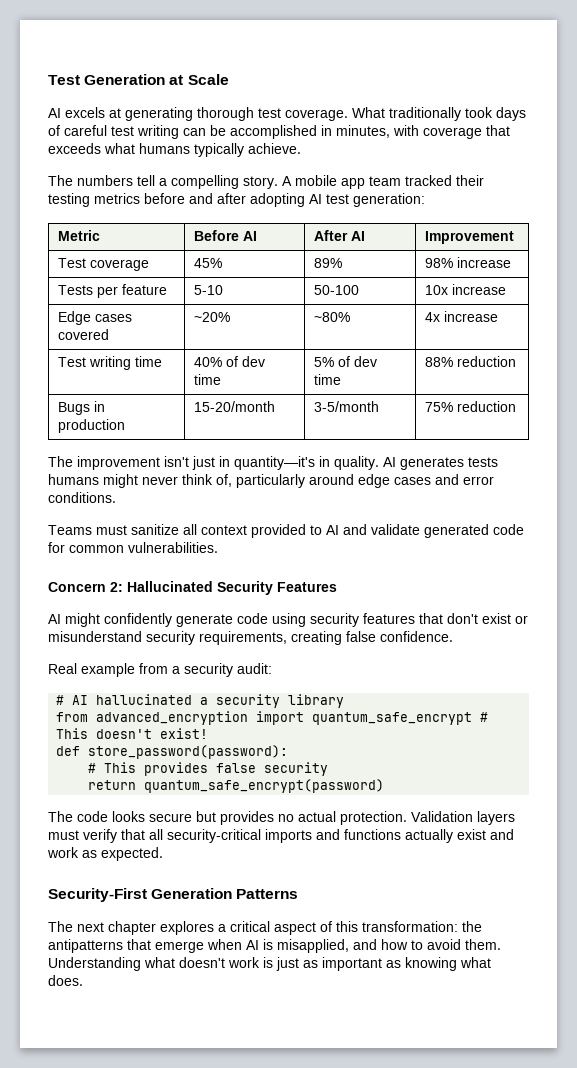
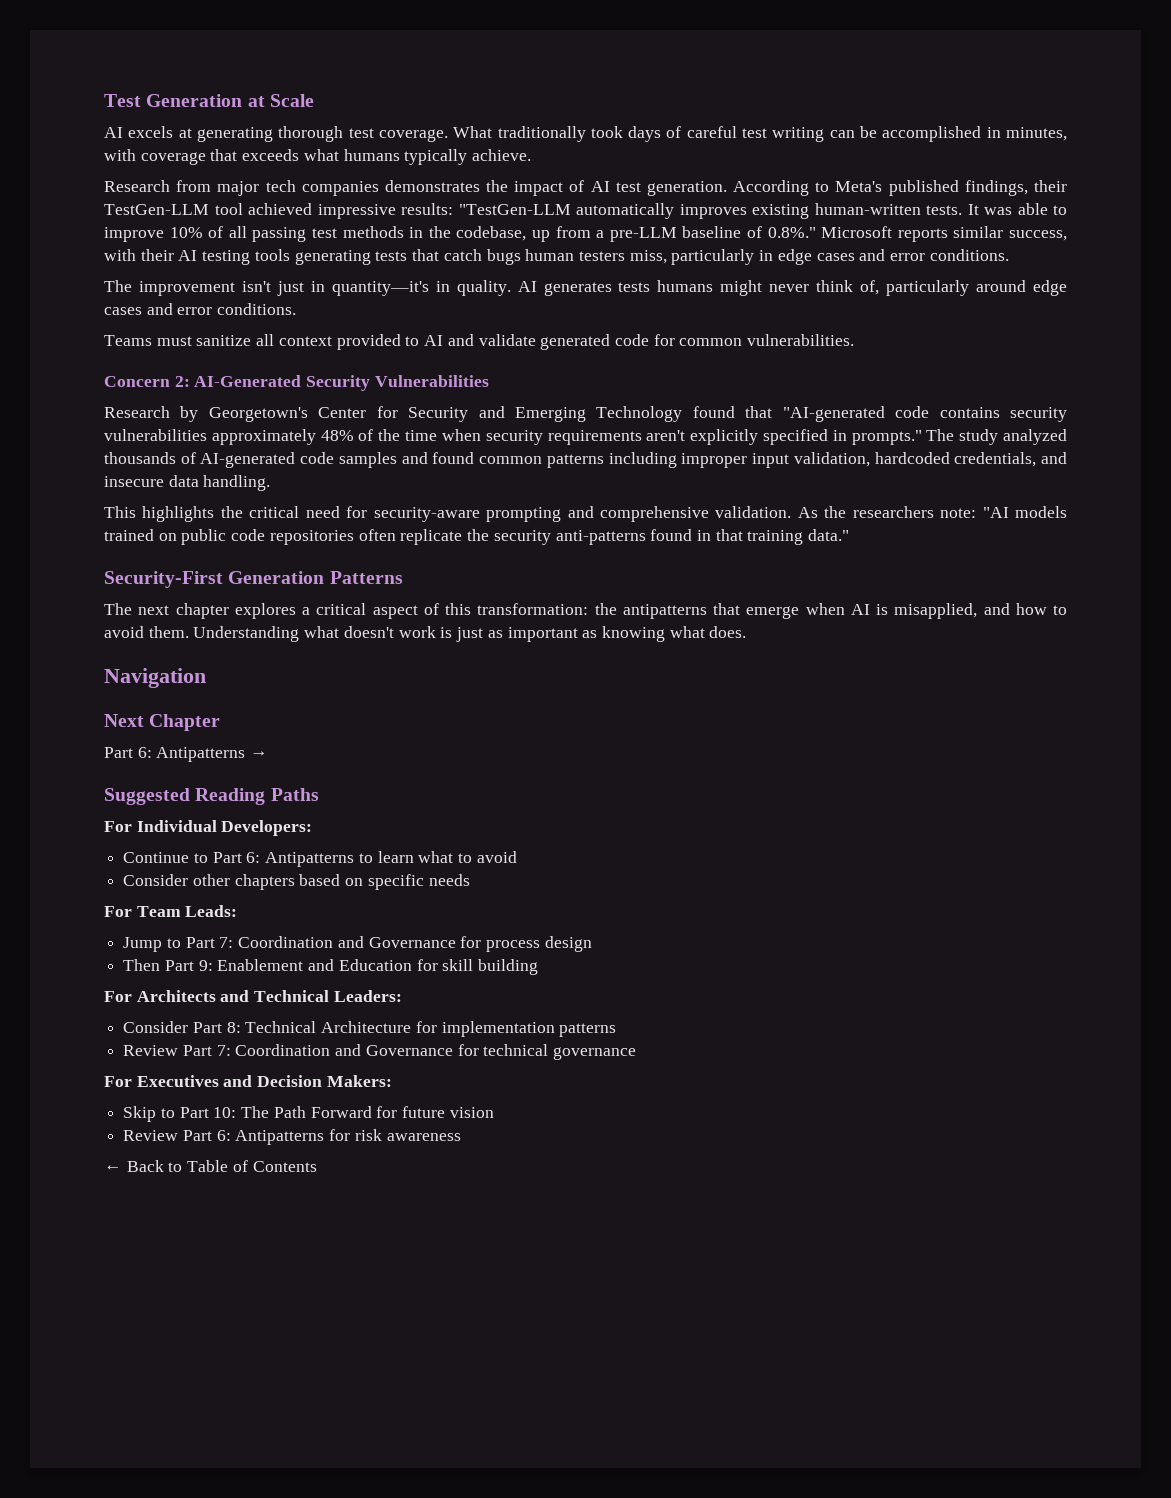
- The numbers tell a compelling story. A mobile app team tracked their testing metrics before and after adopting AI test generation:
- Metric | Before AI | After AI | Improvement
- Test coverage | 45% | 89% | 98% increase
- Tests per feature | 5-10 | 50-100 | 10x increase
- Edge cases covered | ~20% | ~80% | 4x increase
- Test writing time | 40% of dev time | 5% of dev time | 88% reduction
- Bugs in production | 15-20/month | 3-5/month | 75% reduction
+ Research from major tech companies demonstrates the impact of AI test generation. According to Meta's published findings, their TestGen-LLM tool achieved impressive results: "TestGen-LLM automatically improves existing human-written tests. It was able to improve 10% of all passing test methods in the codebase, up from a pre-LLM baseline of 0.8%." Microsoft reports similar success, with their AI testing tools generating tests that catch bugs human testers miss, particularly in edge cases and error conditions.
- Concern 2: Hallucinated Security Features
- AI might confidently generate code using security features that don't exist or misunderstand security requirements, creating false confidence.
- Real example from a security audit:
- # AI hallucinated a security library
- from advanced_encryption import quantum_safe_encrypt # This doesn't exist!
- def store_password(password):
- # This provides false security
- return quantum_safe_encrypt(password)
- The code looks secure but provides no actual protection. Validation layers must verify that all security-critical imports and functions actually exist and work as expected.
+ Concern 2: AI-Generated Security Vulnerabilities
+ Research by Georgetown's Center for Security and Emerging Technology found that "AI-generated code contains security vulnerabilities approximately 48% of the time when security requirements aren't explicitly specified in prompts." The study analyzed thousands of AI-generated code samples and found common patterns including improper input validation, hardcoded credentials, and insecure data handling.
+ This highlights the critical need for security-aware prompting and comprehensive validation. As the researchers note: "AI models trained on public code repositories often replicate the security anti-patterns found in that training data."
+ Navigation
+ Next Chapter
+ Part 6: Antipatterns →
+ Suggested Reading Paths
+ For Individual Developers:
+ Continue to Part 6: Antipatterns to learn what to avoid
+ Consider other chapters based on specific needs
+ For Team Leads:
+ Jump to Part 7: Coordination and Governance for process design
+ Then Part 9: Enablement and Education for skill building
+ For Architects and Technical Leaders:
+ Consider Part 8: Technical Architecture for implementation patterns
+ Review Part 7: Coordination and Governance for technical governance
+ For Executives and Decision Makers:
+ Skip to Part 10: The Path Forward for future vision
+ Review Part 6: Antipatterns for risk awareness
+ ← Back to Table of Contents

